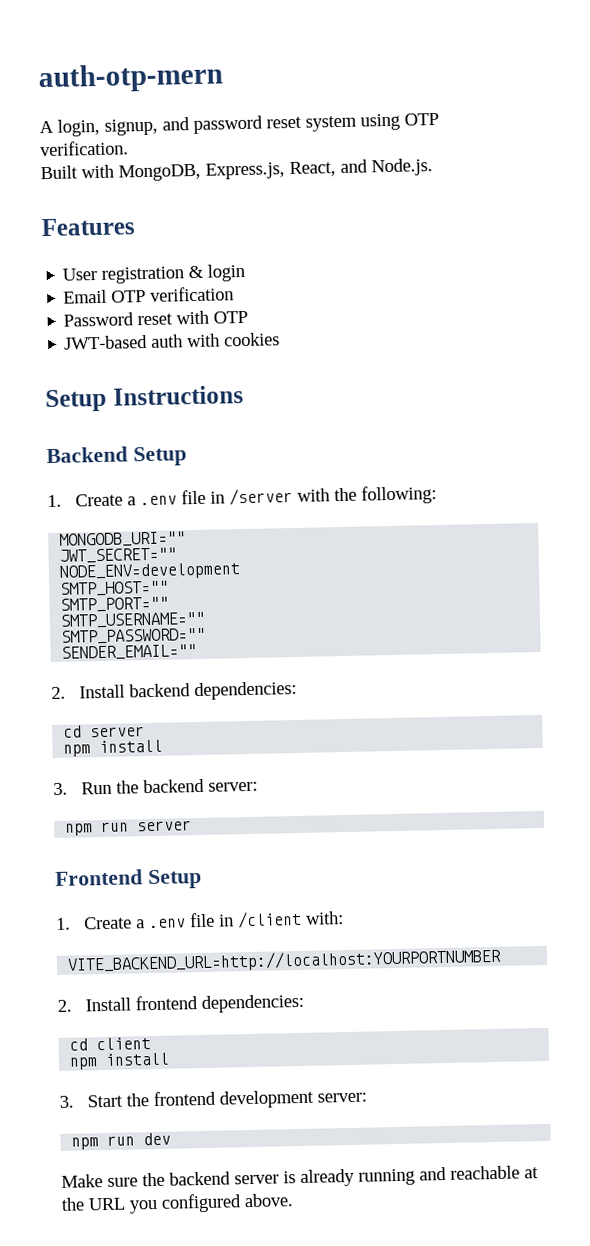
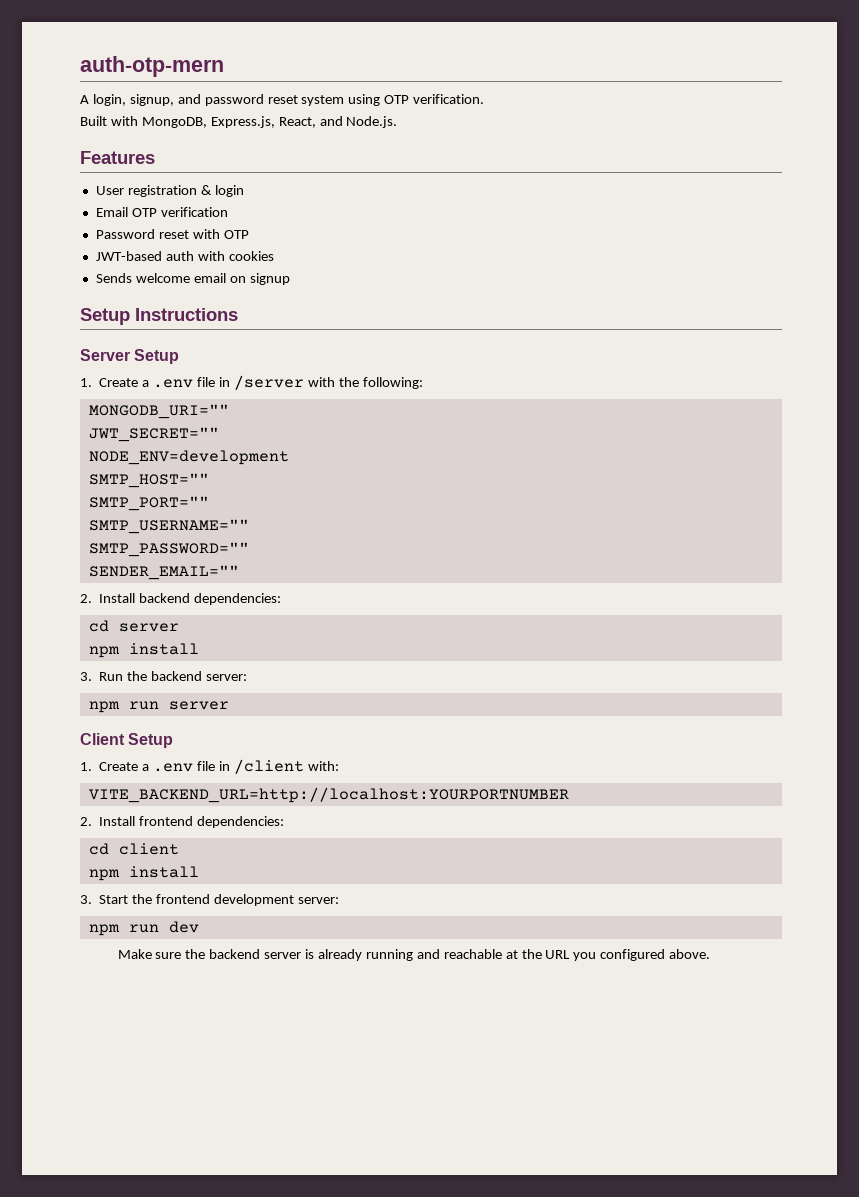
+ Sends welcome email on signup
- Backend Setup
+ Server Setup
- Frontend Setup
+ Client Setup

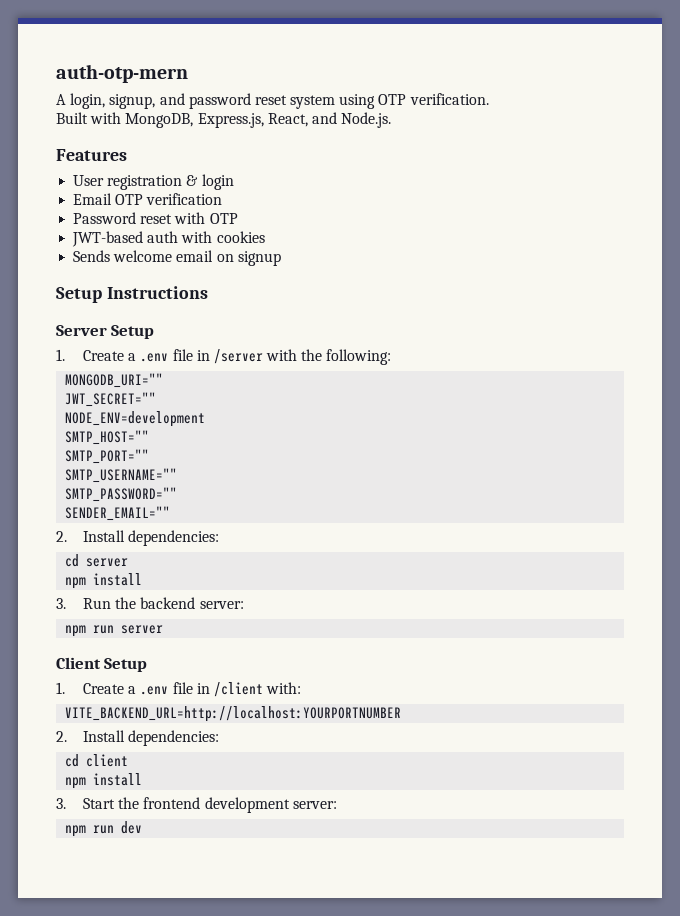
  SENDER_EMAIL=""
- 2. Install backend dependencies:
+ 2. Install dependencies:
  VITE_BACKEND_URL=http://localhost:YOURPORTNUMBER
- 2. Install frontend dependencies:
+ 2. Install dependencies:
- Make sure the backend server is already running and reachable at the URL you configured above.

